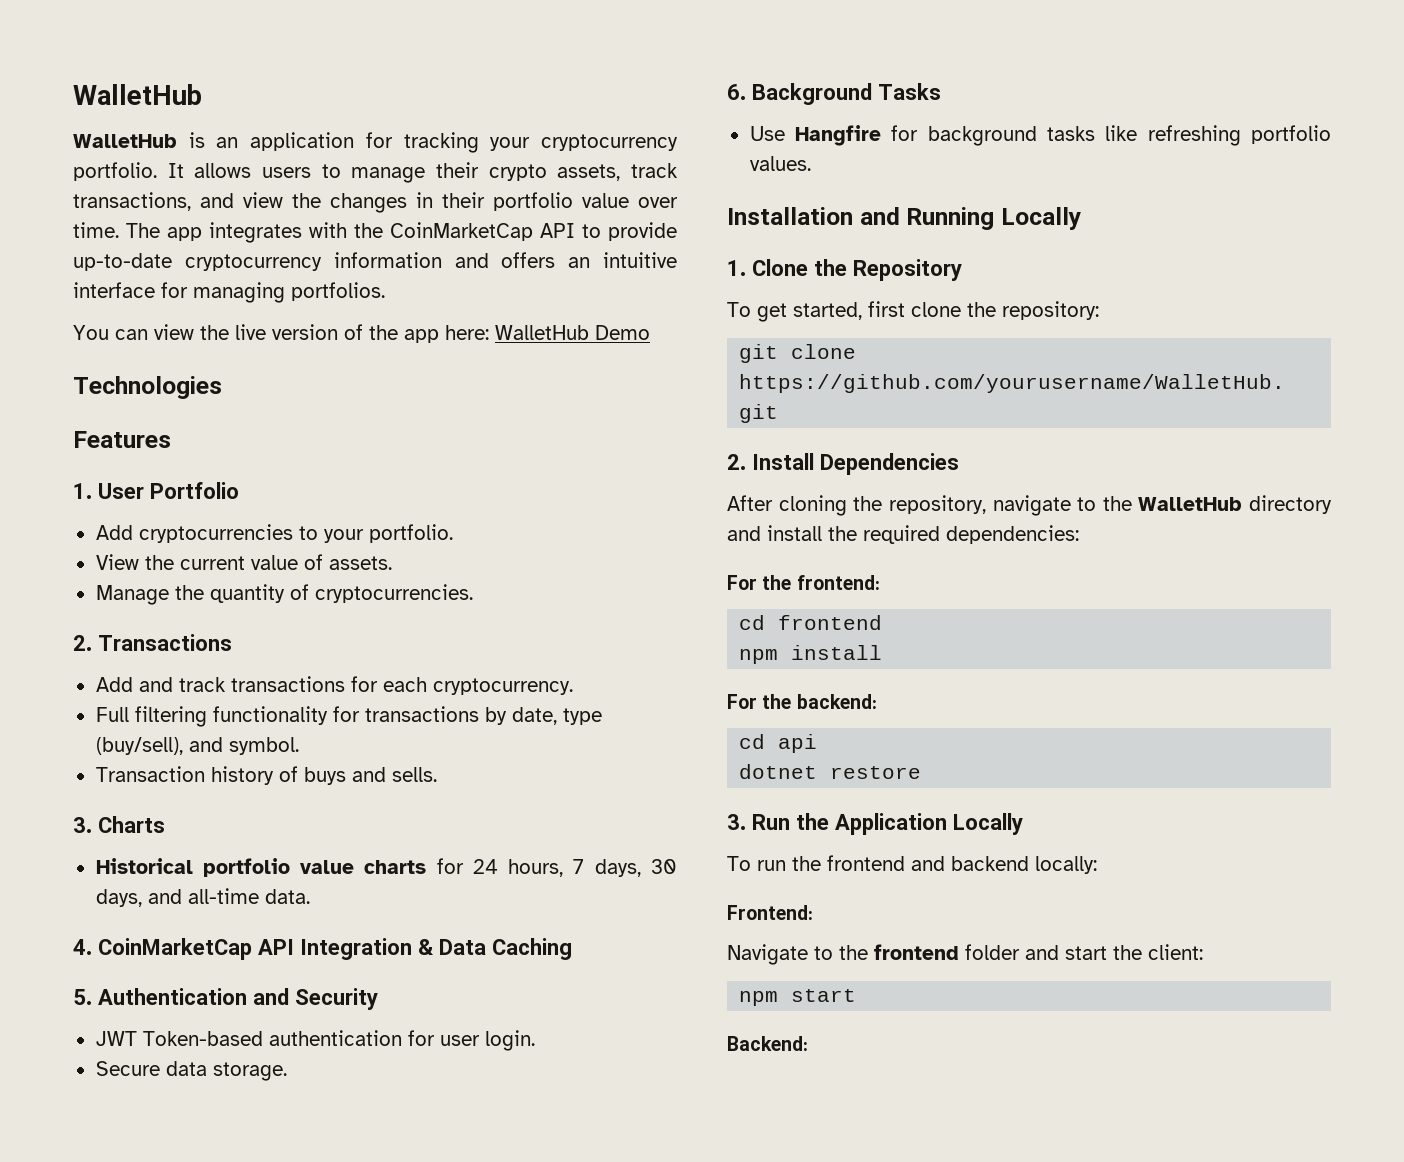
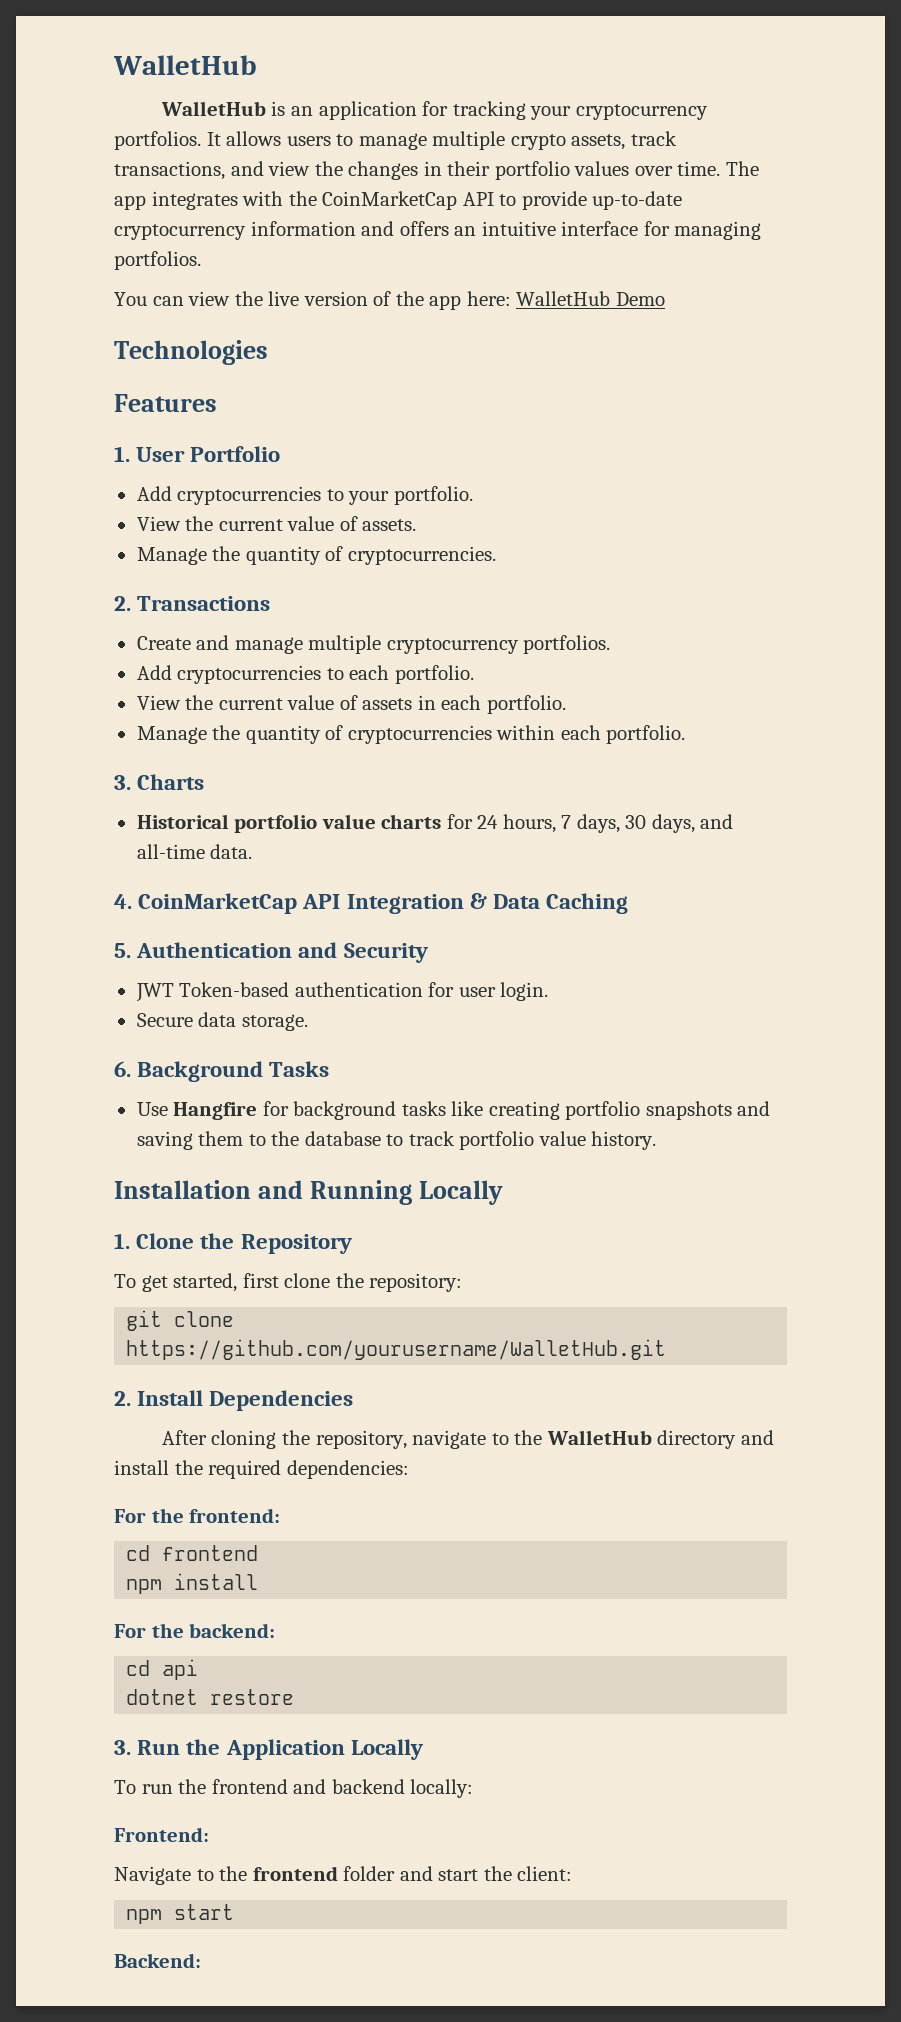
- WalletHub is an application for tracking your cryptocurrency portfolio.
+ WalletHub is an application for tracking your cryptocurrency portfolios.
- It allows users to manage their crypto assets, track transactions, and view the changes in their portfolio value over time.
+ It allows users to manage multiple crypto assets, track transactions, and view the changes in their portfolio values over time.
- Add and track transactions for each cryptocurrency.
- Full filtering functionality for transactions by date, type (buy/sell), and symbol.
- Transaction history of buys and sells.
+ Create and manage multiple cryptocurrency portfolios.
+ Add cryptocurrencies to each portfolio.
+ View the current value of assets in each portfolio.
+ Manage the quantity of cryptocurrencies within each portfolio.
- Use Hangfire for background tasks like refreshing portfolio values.
+ Use Hangfire for background tasks like creating portfolio snapshots and saving them to the database to track portfolio value history.

